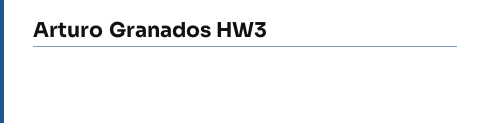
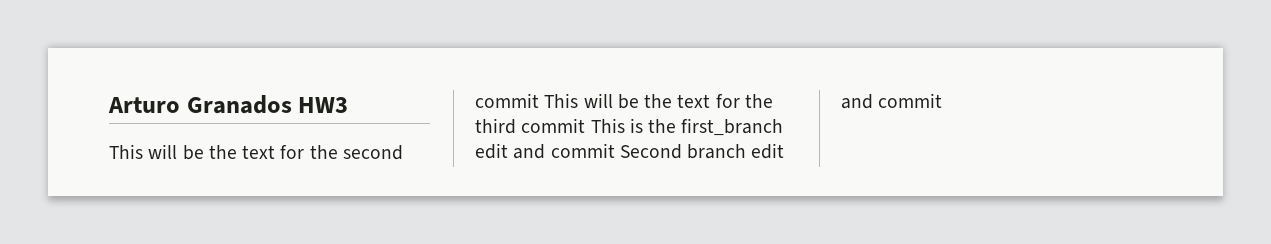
+ This will be the text for the second commit This will be the text for the third commit This is the first_branch edit and commit Second branch edit and commit

